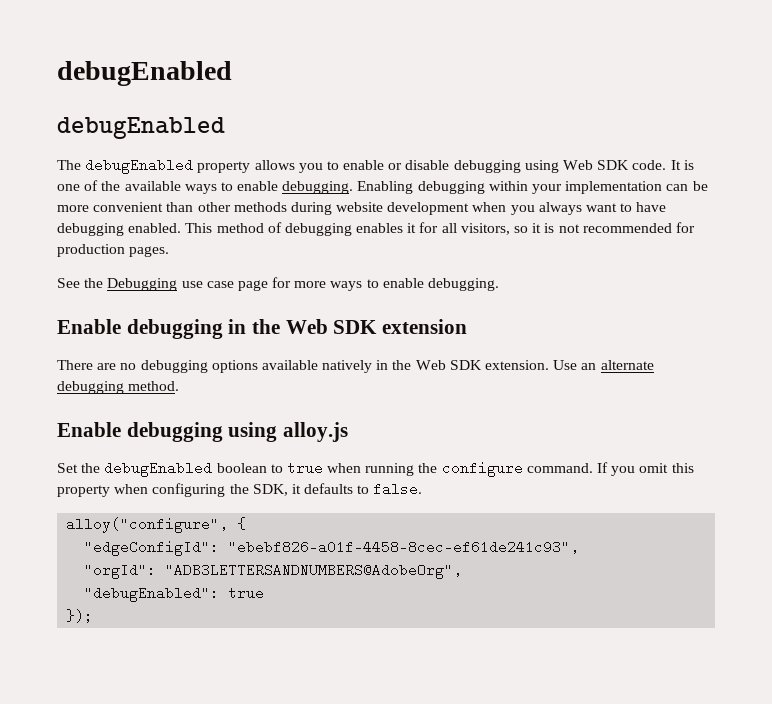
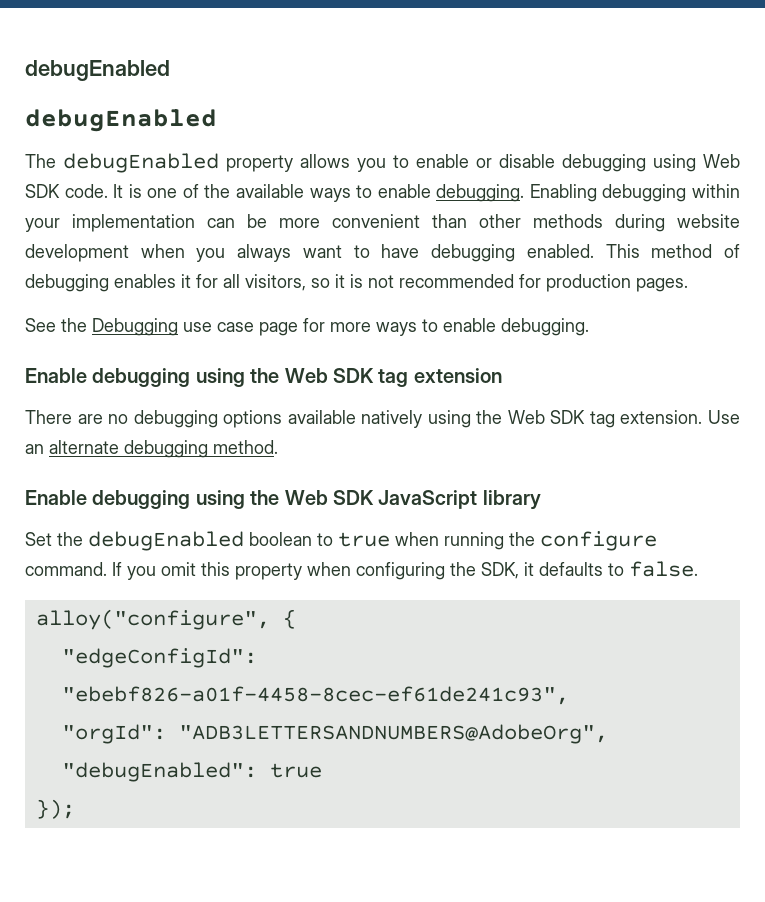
- Enable debugging in the Web SDK extension
+ Enable debugging using the Web SDK tag extension
- There are no debugging options available natively in the Web SDK extension.
+ There are no debugging options available natively using the Web SDK tag extension.
- Enable debugging using alloy.js
+ Enable debugging using the Web SDK JavaScript library

